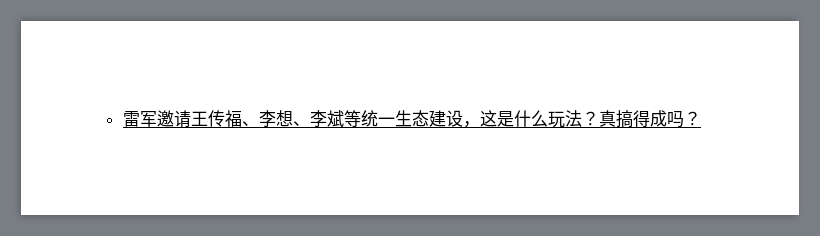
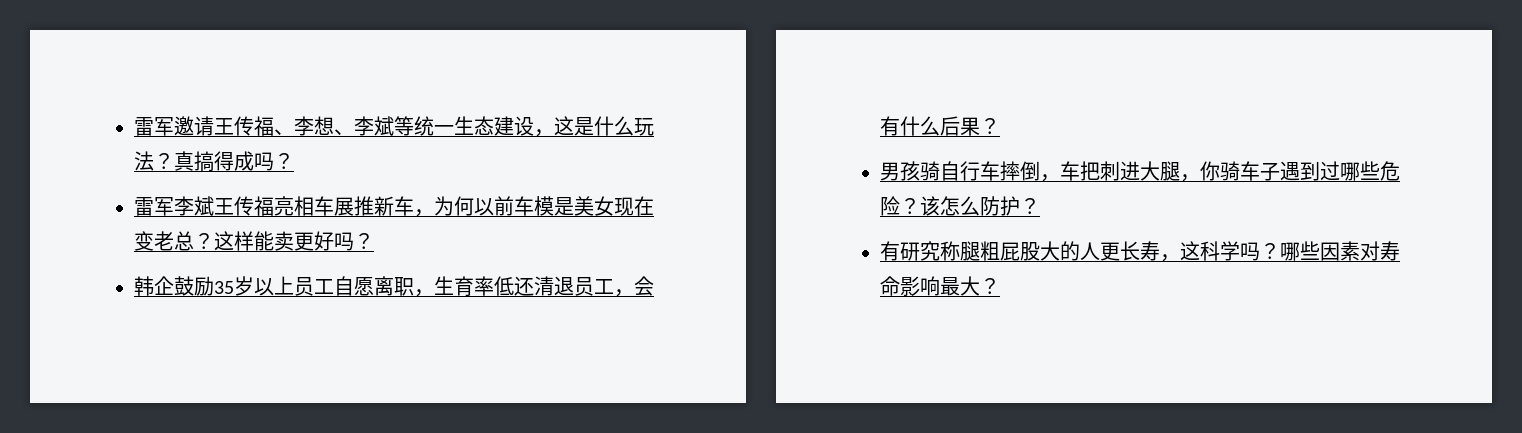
+ 雷军李斌王传福亮相车展推新车，为何以前车模是美女现在变老总？这样能卖更好吗？
+ 韩企鼓励35岁以上员工自愿离职，生育率低还清退员工，会有什么后果？
+ 男孩骑自行车摔倒，车把刺进大腿，你骑车子遇到过哪些危险？该怎么防护？
+ 有研究称腿粗屁股大的人更长寿，这科学吗？哪些因素对寿命影响最大？

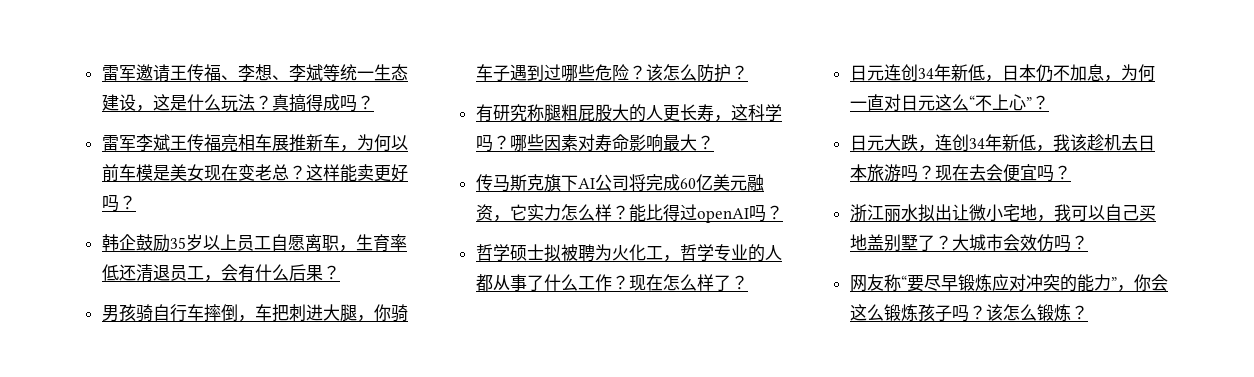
+ 传马斯克旗下AI公司将完成60亿美元融资，它实力怎么样？能比得过openAI吗？
+ 哲学硕士拟被聘为火化工，哲学专业的人都从事了什么工作？现在怎么样了？
+ 日元连创34年新低，日本仍不加息，为何一直对日元这么“不上心”？
+ 日元大跌，连创34年新低，我该趁机去日本旅游吗？现在去会便宜吗？
+ 浙江丽水拟出让微小宅地，我可以自己买地盖别墅了？大城市会效仿吗？
+ 网友称“要尽早锻炼应对冲突的能力”，你会这么锻炼孩子吗？该怎么锻炼？

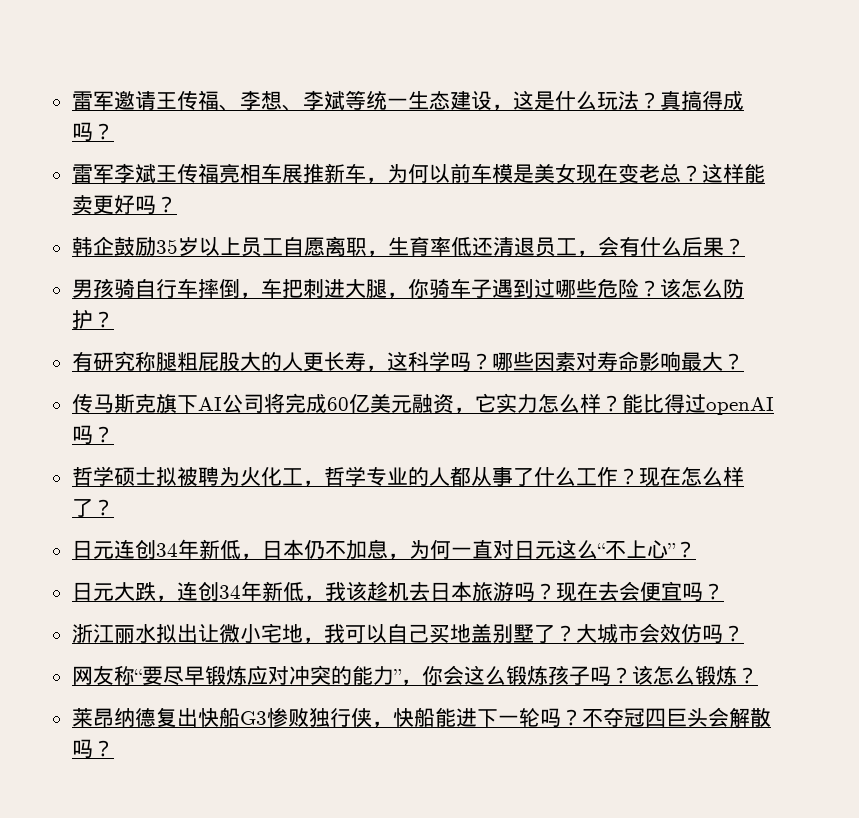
+ 莱昂纳德复出快船G3惨败独行侠，快船能进下一轮吗？不夺冠四巨头会解散吗？

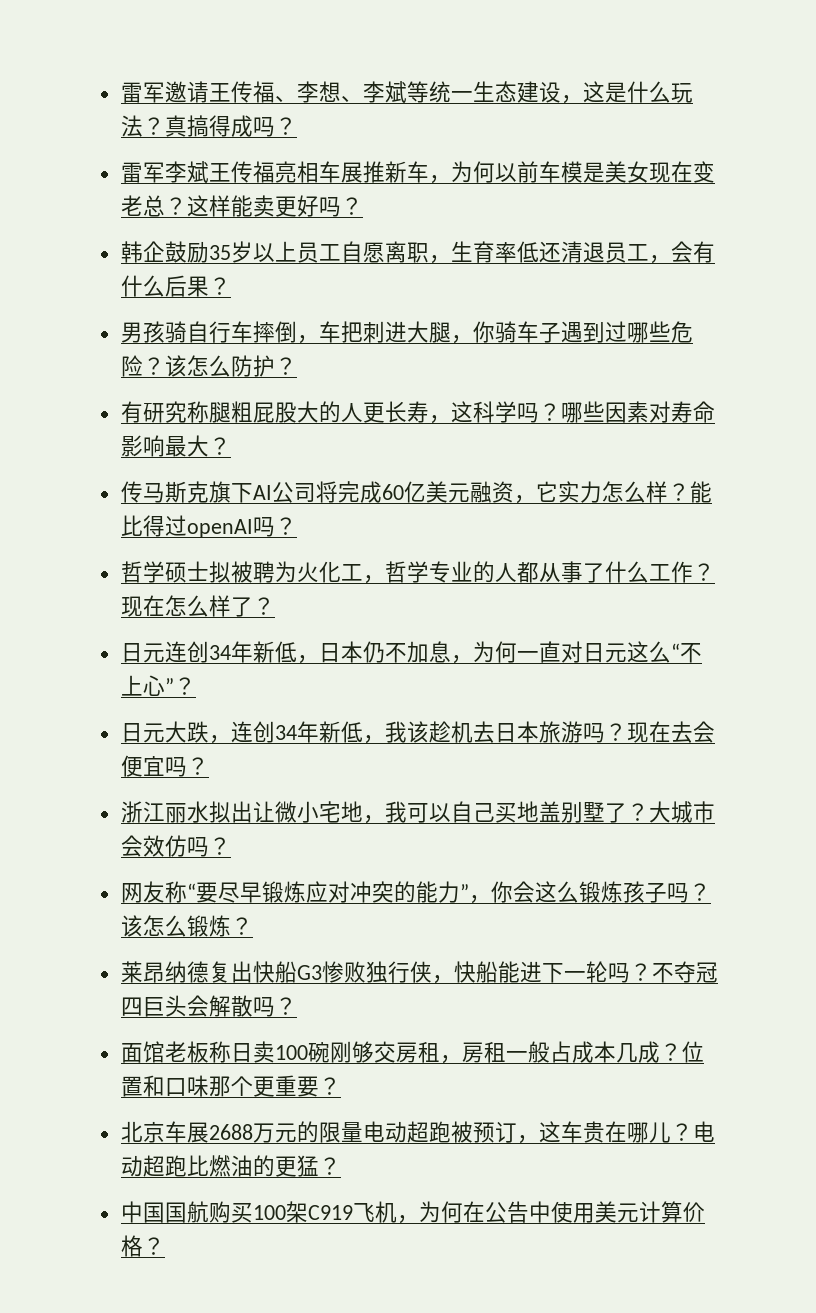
+ 面馆老板称日卖100碗刚够交房租，房租一般占成本几成？位置和口味那个更重要？
+ 北京车展2688万元的限量电动超跑被预订，这车贵在哪儿？电动超跑比燃油的更猛？
+ 中国国航购买100架C919飞机，为何在公告中使用美元计算价格？

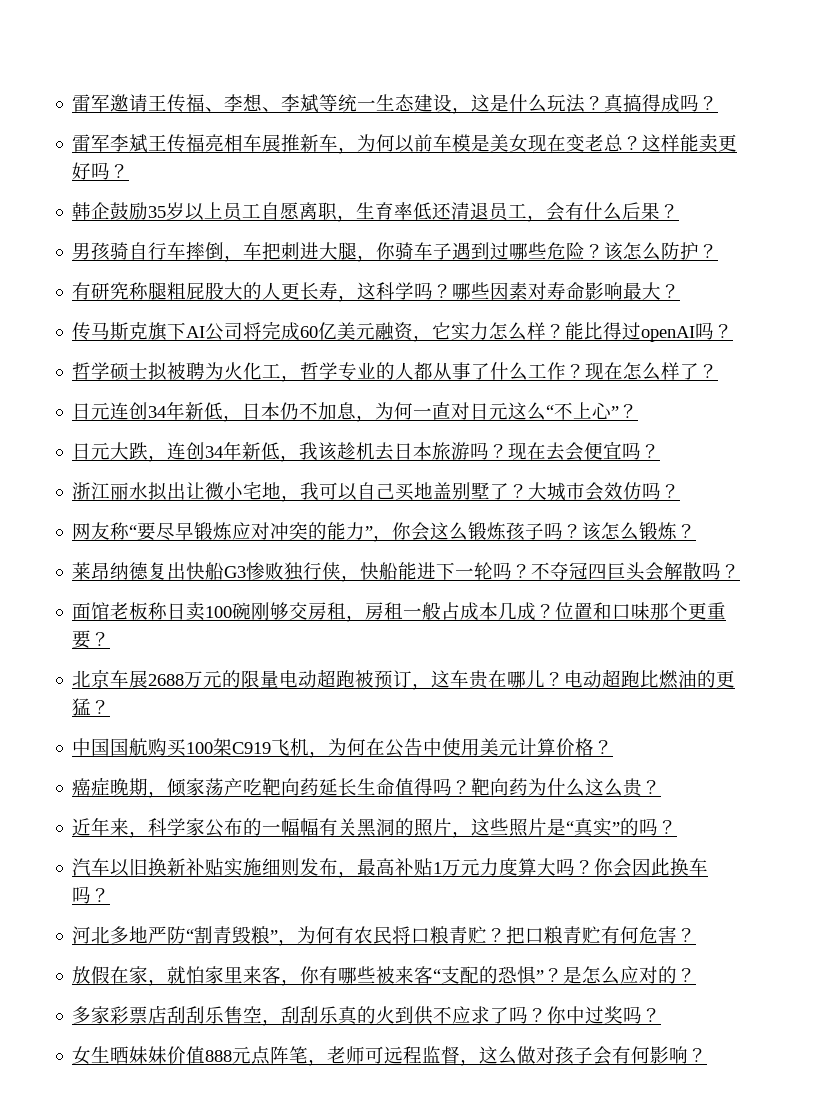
+ 癌症晚期，倾家荡产吃靶向药延长生命值得吗？靶向药为什么这么贵？
+ 近年来，科学家公布的一幅幅有关黑洞的照片，这些照片是“真实”的吗？
+ 汽车以旧换新补贴实施细则发布，最高补贴1万元力度算大吗？你会因此换车吗？
+ 河北多地严防“割青毁粮”，为何有农民将口粮青贮？把口粮青贮有何危害？
+ 放假在家，就怕家里来客，你有哪些被来客“支配的恐惧”？是怎么应对的？
+ 多家彩票店刮刮乐售空，刮刮乐真的火到供不应求了吗？你中过奖吗？
+ 女生晒妹妹价值888元点阵笔，老师可远程监督，这么做对孩子会有何影响？

